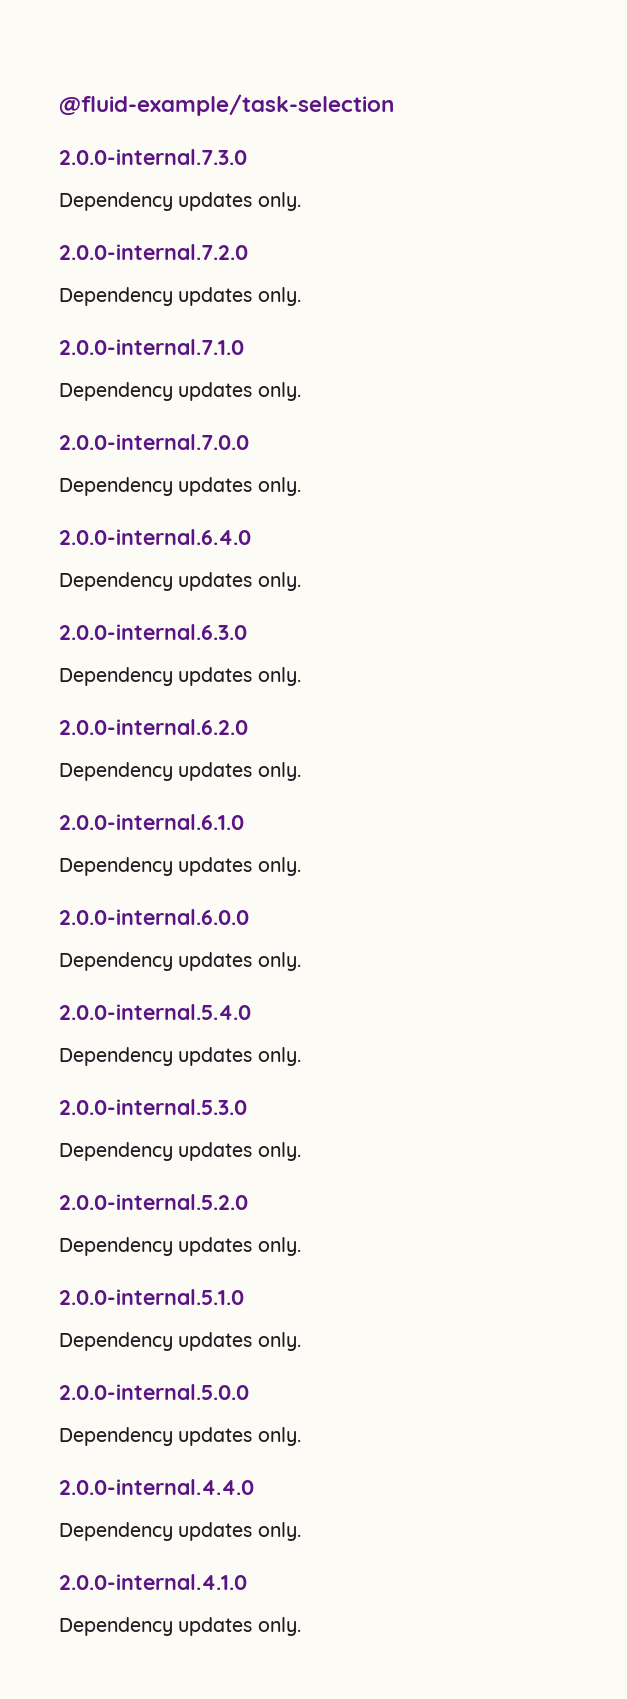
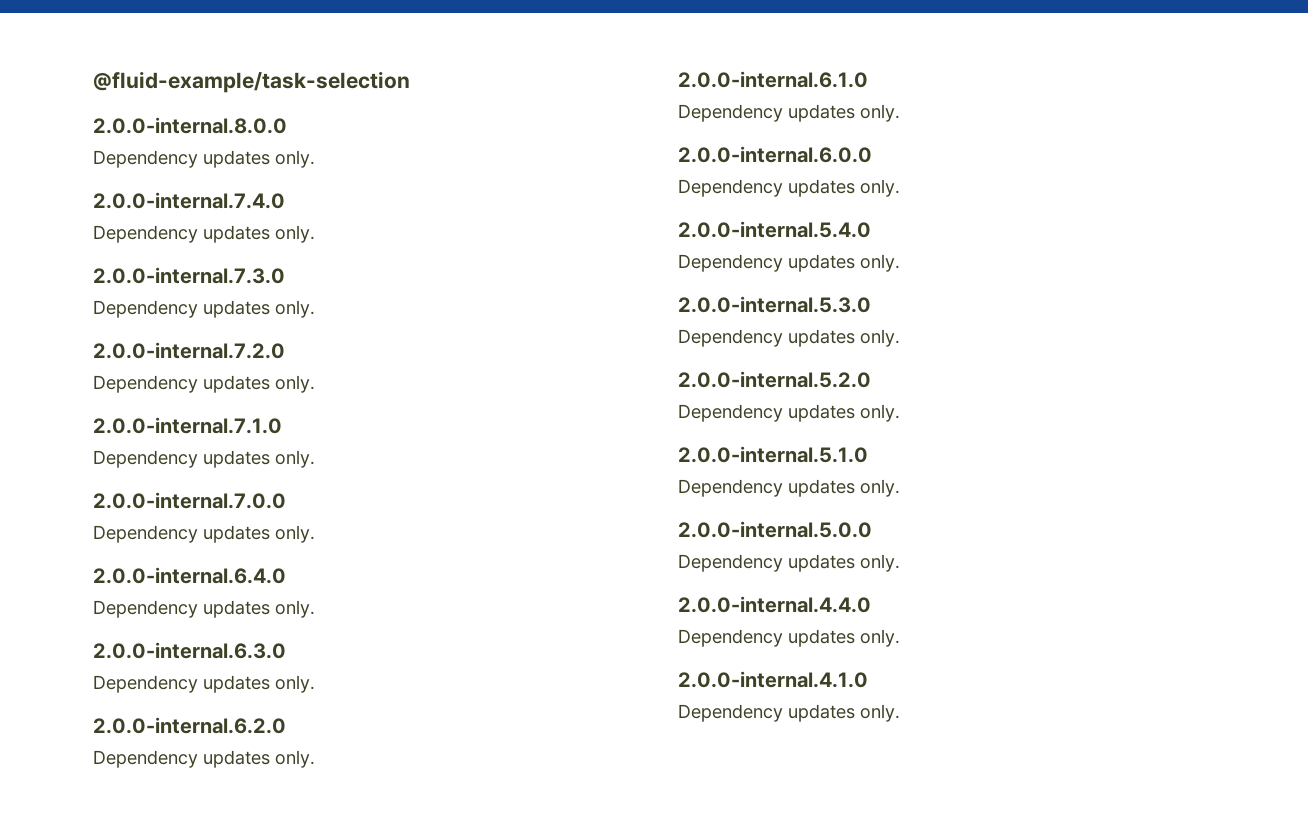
+ 2.0.0-internal.8.0.0
+ Dependency updates only.
+ 2.0.0-internal.7.4.0
+ Dependency updates only.

